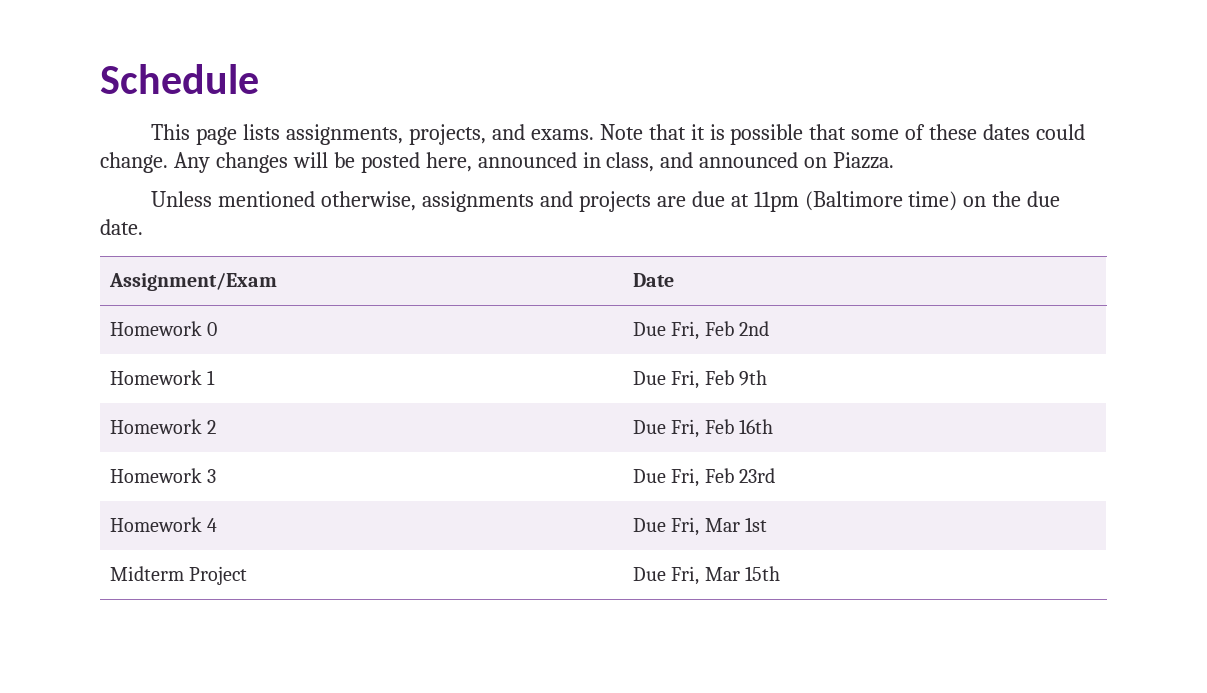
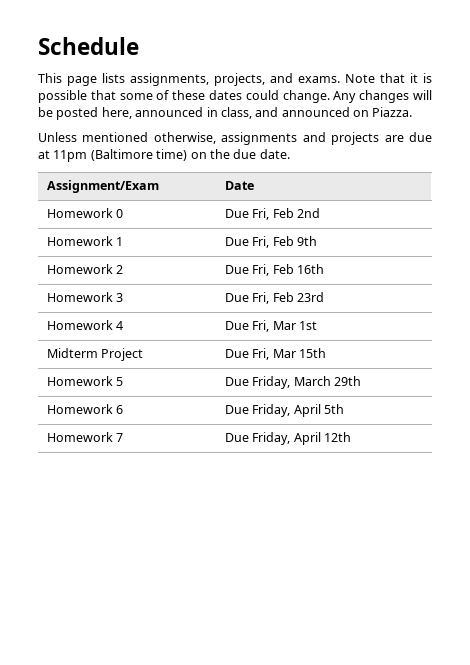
+ Homework 5 | Due Friday, March 29th
+ Homework 6 | Due Friday, April 5th
+ Homework 7 | Due Friday, April 12th

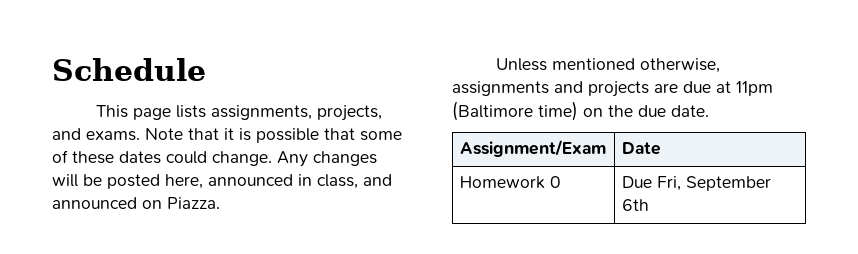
- Homework 0 | Due Fri, Feb 2nd
- Homework 1 | Due Fri, Feb 9th
- Homework 2 | Due Fri, Feb 16th
- Homework 3 | Due Fri, Feb 23rd
- Homework 4 | Due Fri, Mar 1st
- Midterm Project | Due Fri, Mar 15th
- Homework 5 | Due Friday, March 29th
- Homework 6 | Due Friday, April 5th
- Homework 7 | Due Friday, April 12th
+ Homework 0 | Due Fri, September 6th

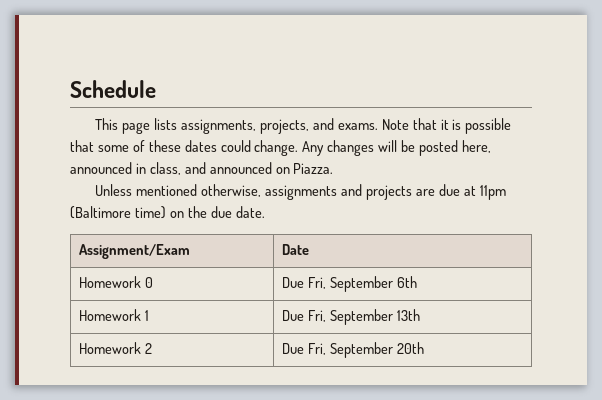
+ Homework 1 | Due Fri, September 13th
+ Homework 2 | Due Fri, September 20th

